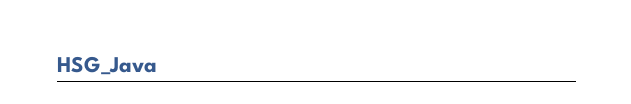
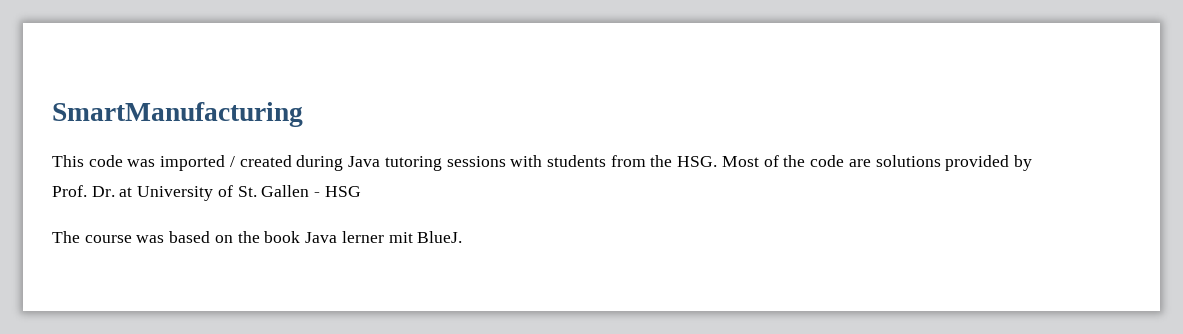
- HSG_Java
+ SmartManufacturing
+ This code was imported / created during Java tutoring sessions with students from the HSG. Most of the code are solutions provided by Prof. Dr. at University of St. Gallen - HSG
+ The course was based on the book Java lerner mit BlueJ.

